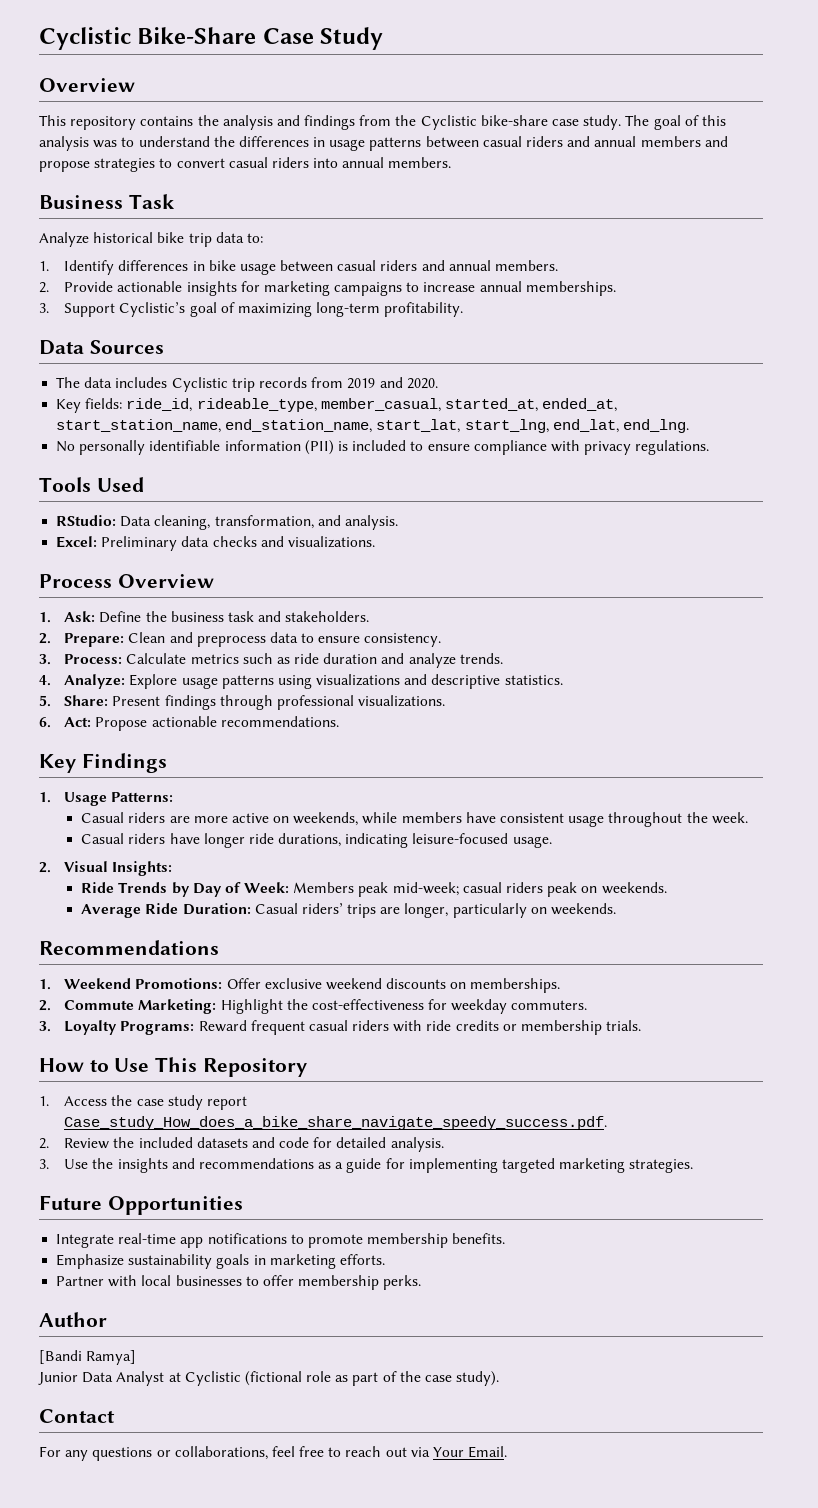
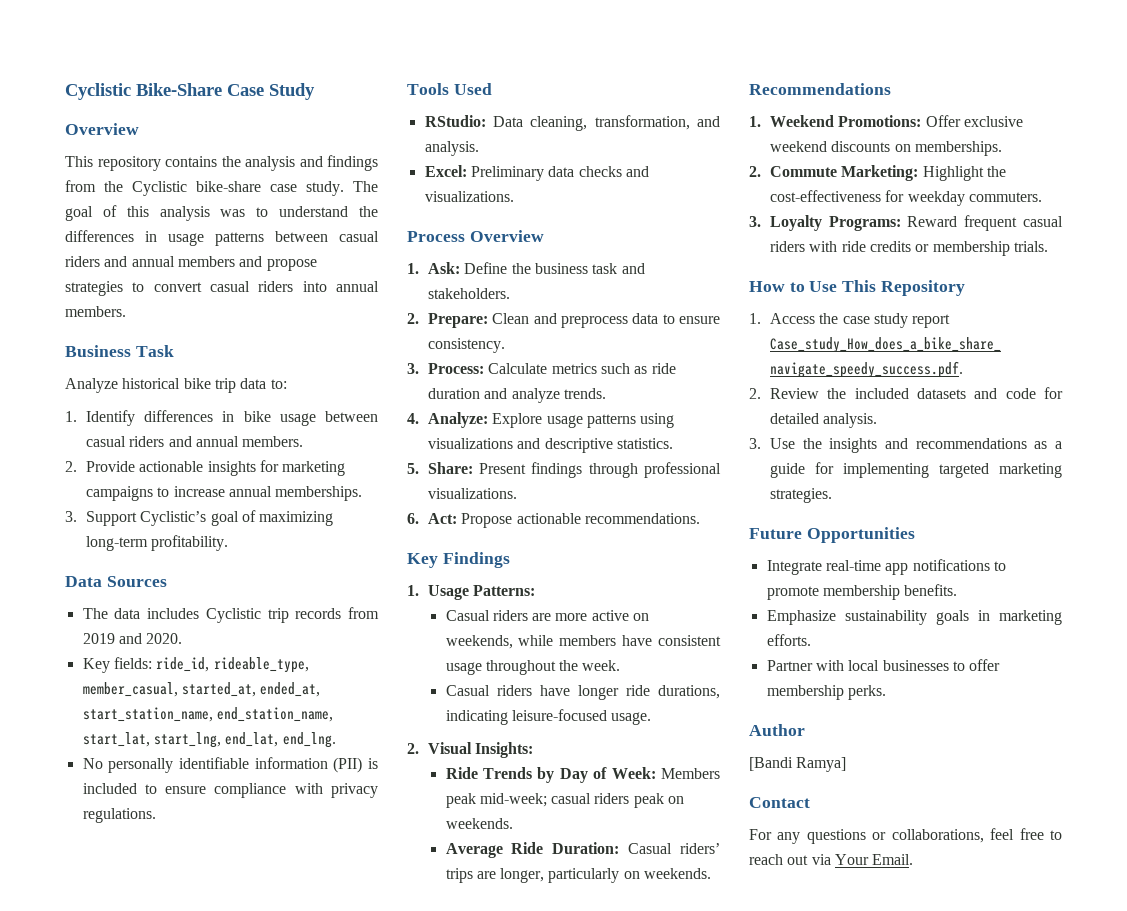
- Junior Data Analyst at Cyclistic (fictional role as part of the case study).

